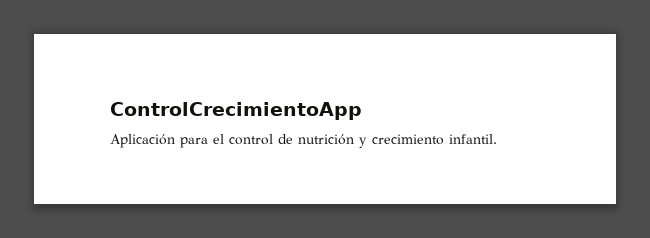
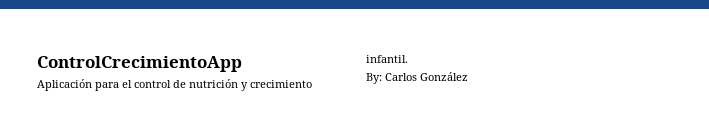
+ By: Carlos González

